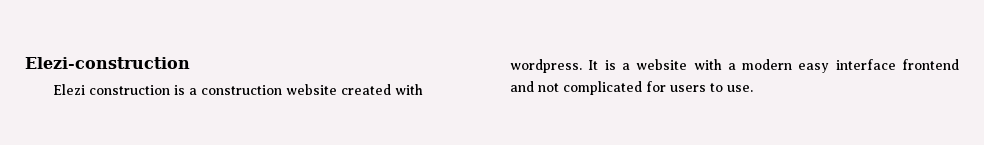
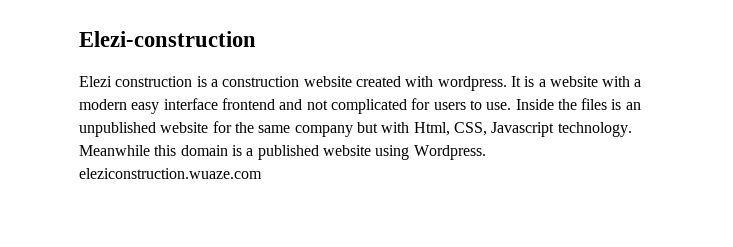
+ Inside the files is an unpublished website for the same company but with Html, CSS, Javascript technology. Meanwhile this domain is a published website using Wordpress. eleziconstruction.wuaze.com

